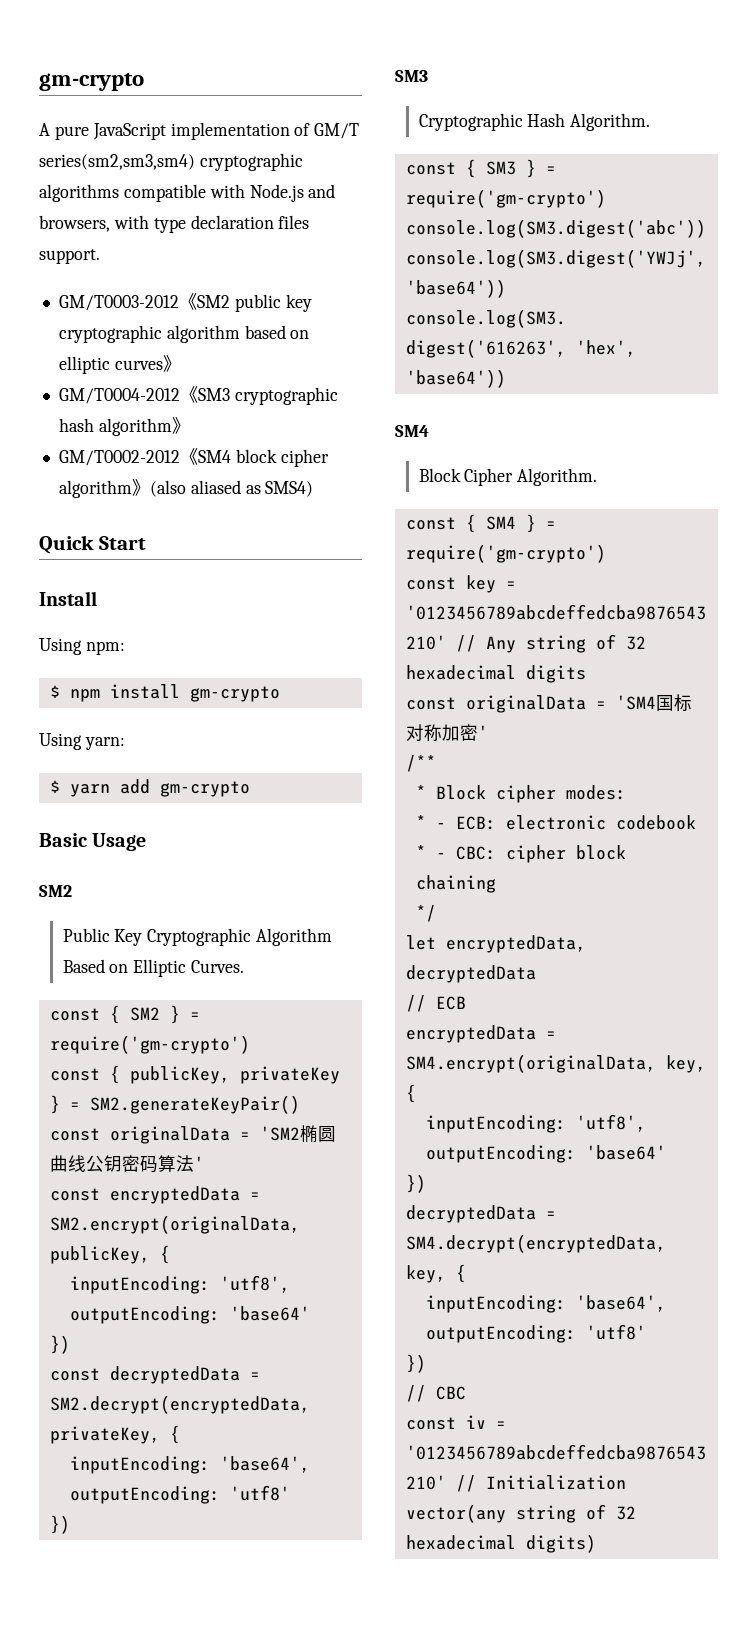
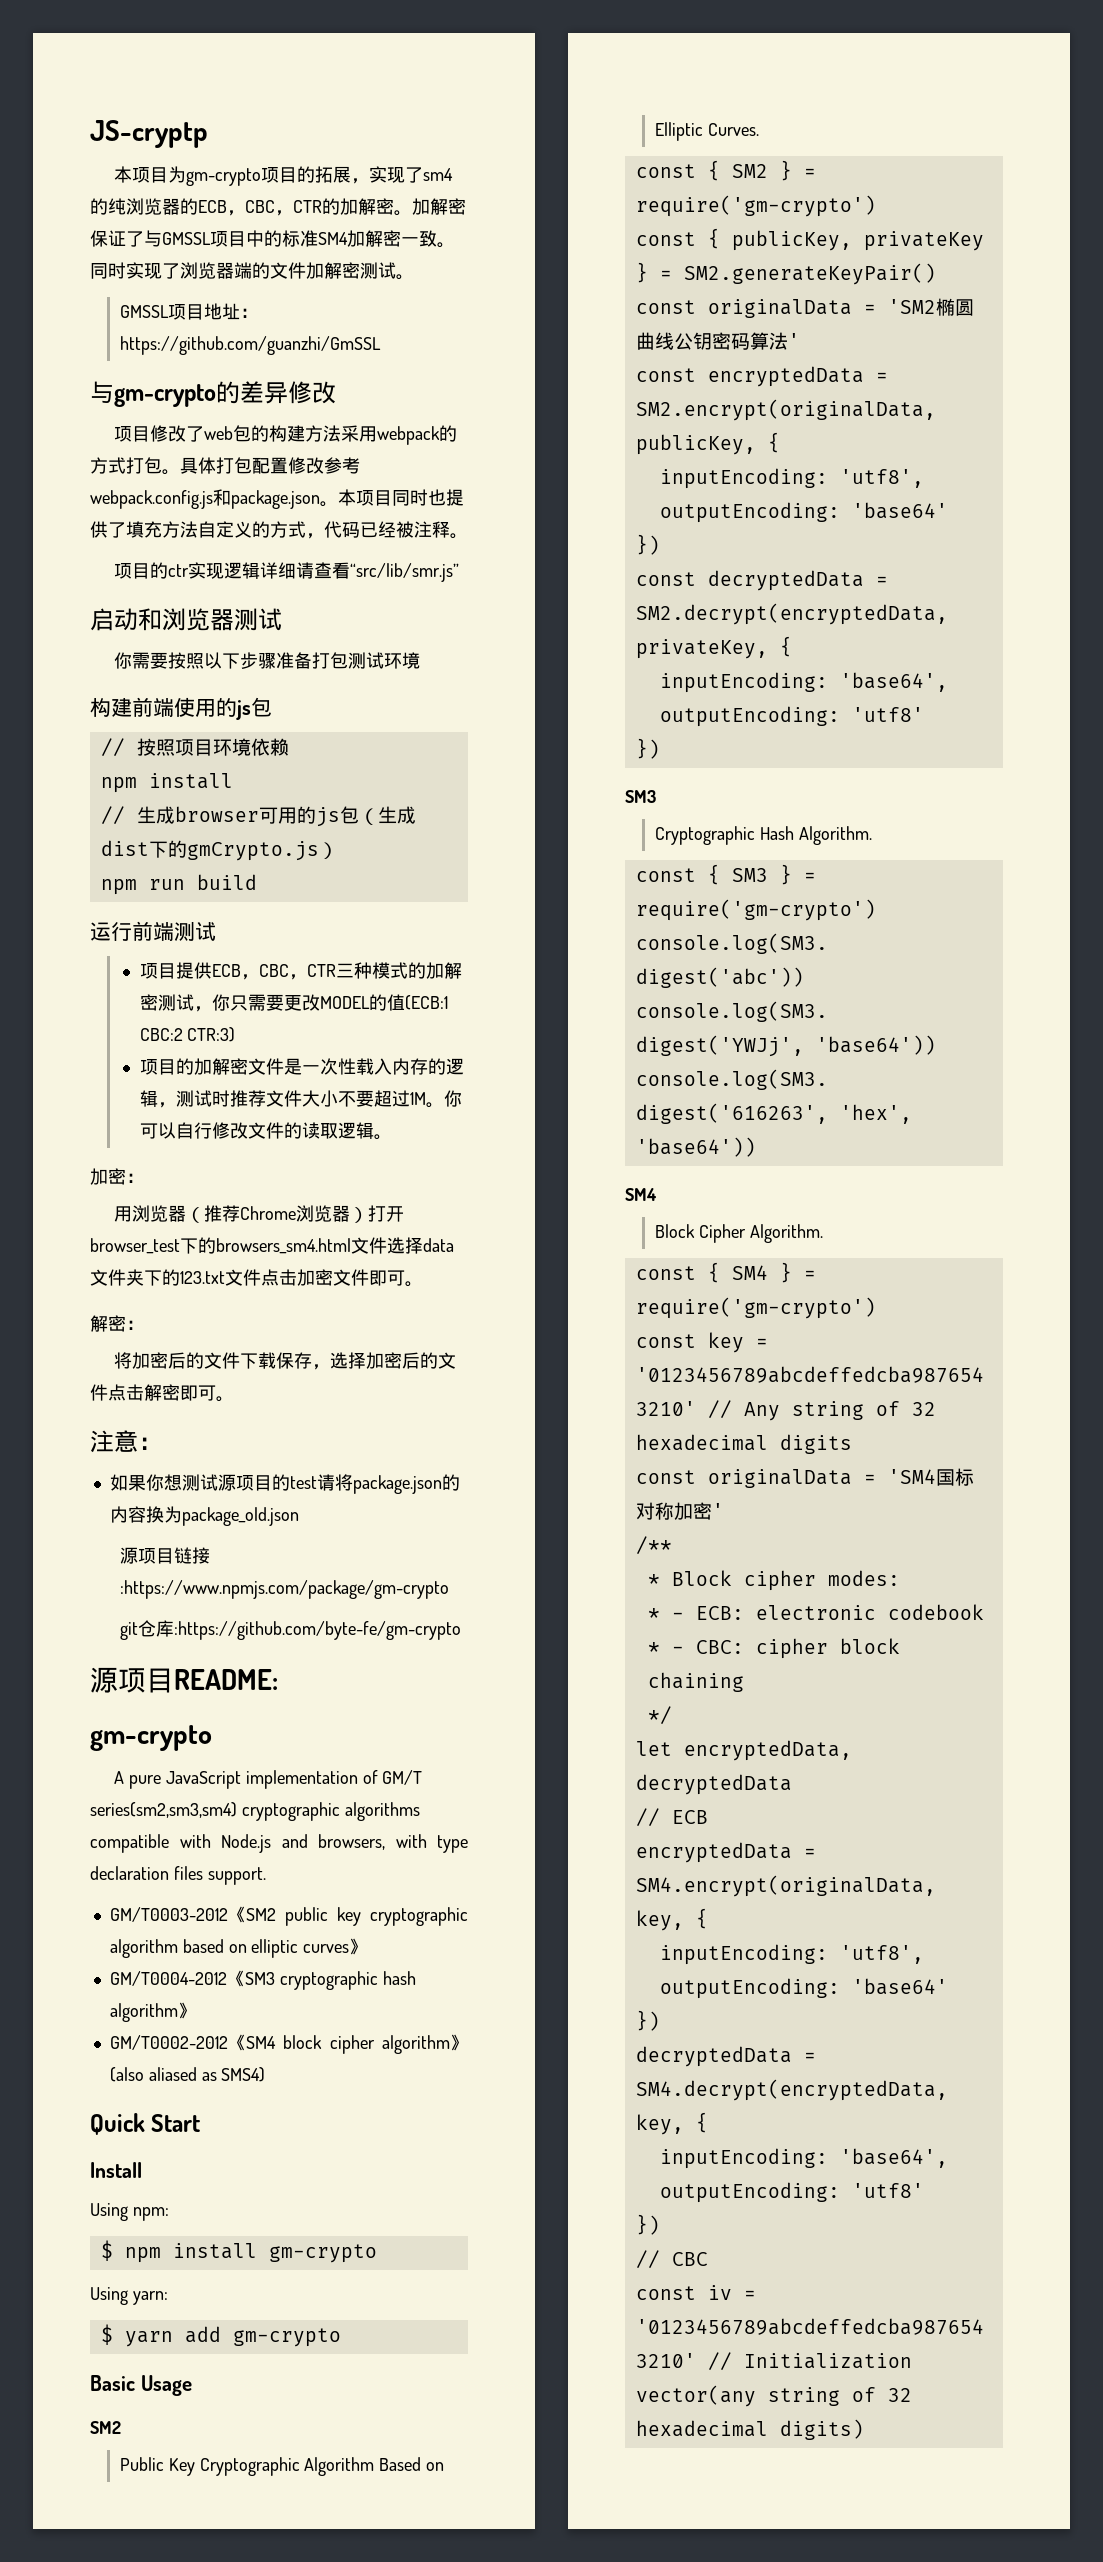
+ JS-cryptp
+ 本项目为gm-crypto项目的拓展，实现了sm4的纯浏览器的ECB，CBC，CTR的加解密。加解密保证了与GMSSL项目中的标准SM4加解密一致。同时实现了浏览器端的文件加解密测试。
+ GMSSL项目地址：https://github.com/guanzhi/GmSSL
+ 与gm-crypto的差异修改
+ 项目修改了web包的构建方法采用webpack的方式打包。具体打包配置修改参考webpack.config.js和package.json。本项目同时也提供了填充方法自定义的方式，代码已经被注释。
+ 项目的ctr实现逻辑详细请查看“src/lib/smr.js”
+ 启动和浏览器测试
+ 你需要按照以下步骤准备打包测试环境
+ 构建前端使用的js包
+ // 按照项目环境依赖
+ npm install
+ // 生成browser可用的js包（生成dist下的gmCrypto.js）
+ npm run build
+ 运行前端测试
+ 项目提供ECB，CBC，CTR三种模式的加解密测试，你只需要更改MODEL的值(ECB:1 CBC:2 CTR:3)
+ 项目的加解密文件是一次性载入内存的逻辑，测试时推荐文件大小不要超过1M。你可以自行修改文件的读取逻辑。
+ 加密：
+ 用浏览器（推荐Chrome浏览器）打开browser_test下的browsers_sm4.html文件选择data文件夹下的123.txt文件点击加密文件即可。
+ 解密：
+ 将加密后的文件下载保存，选择加密后的文件点击解密即可。
+ 注意：
+ 如果你想测试源项目的test请将package.json的内容换为package_old.json
+ 源项目链接:https://www.npmjs.com/package/gm-crypto
+ git仓库:https://github.com/byte-fe/gm-crypto
+ 源项目README:

